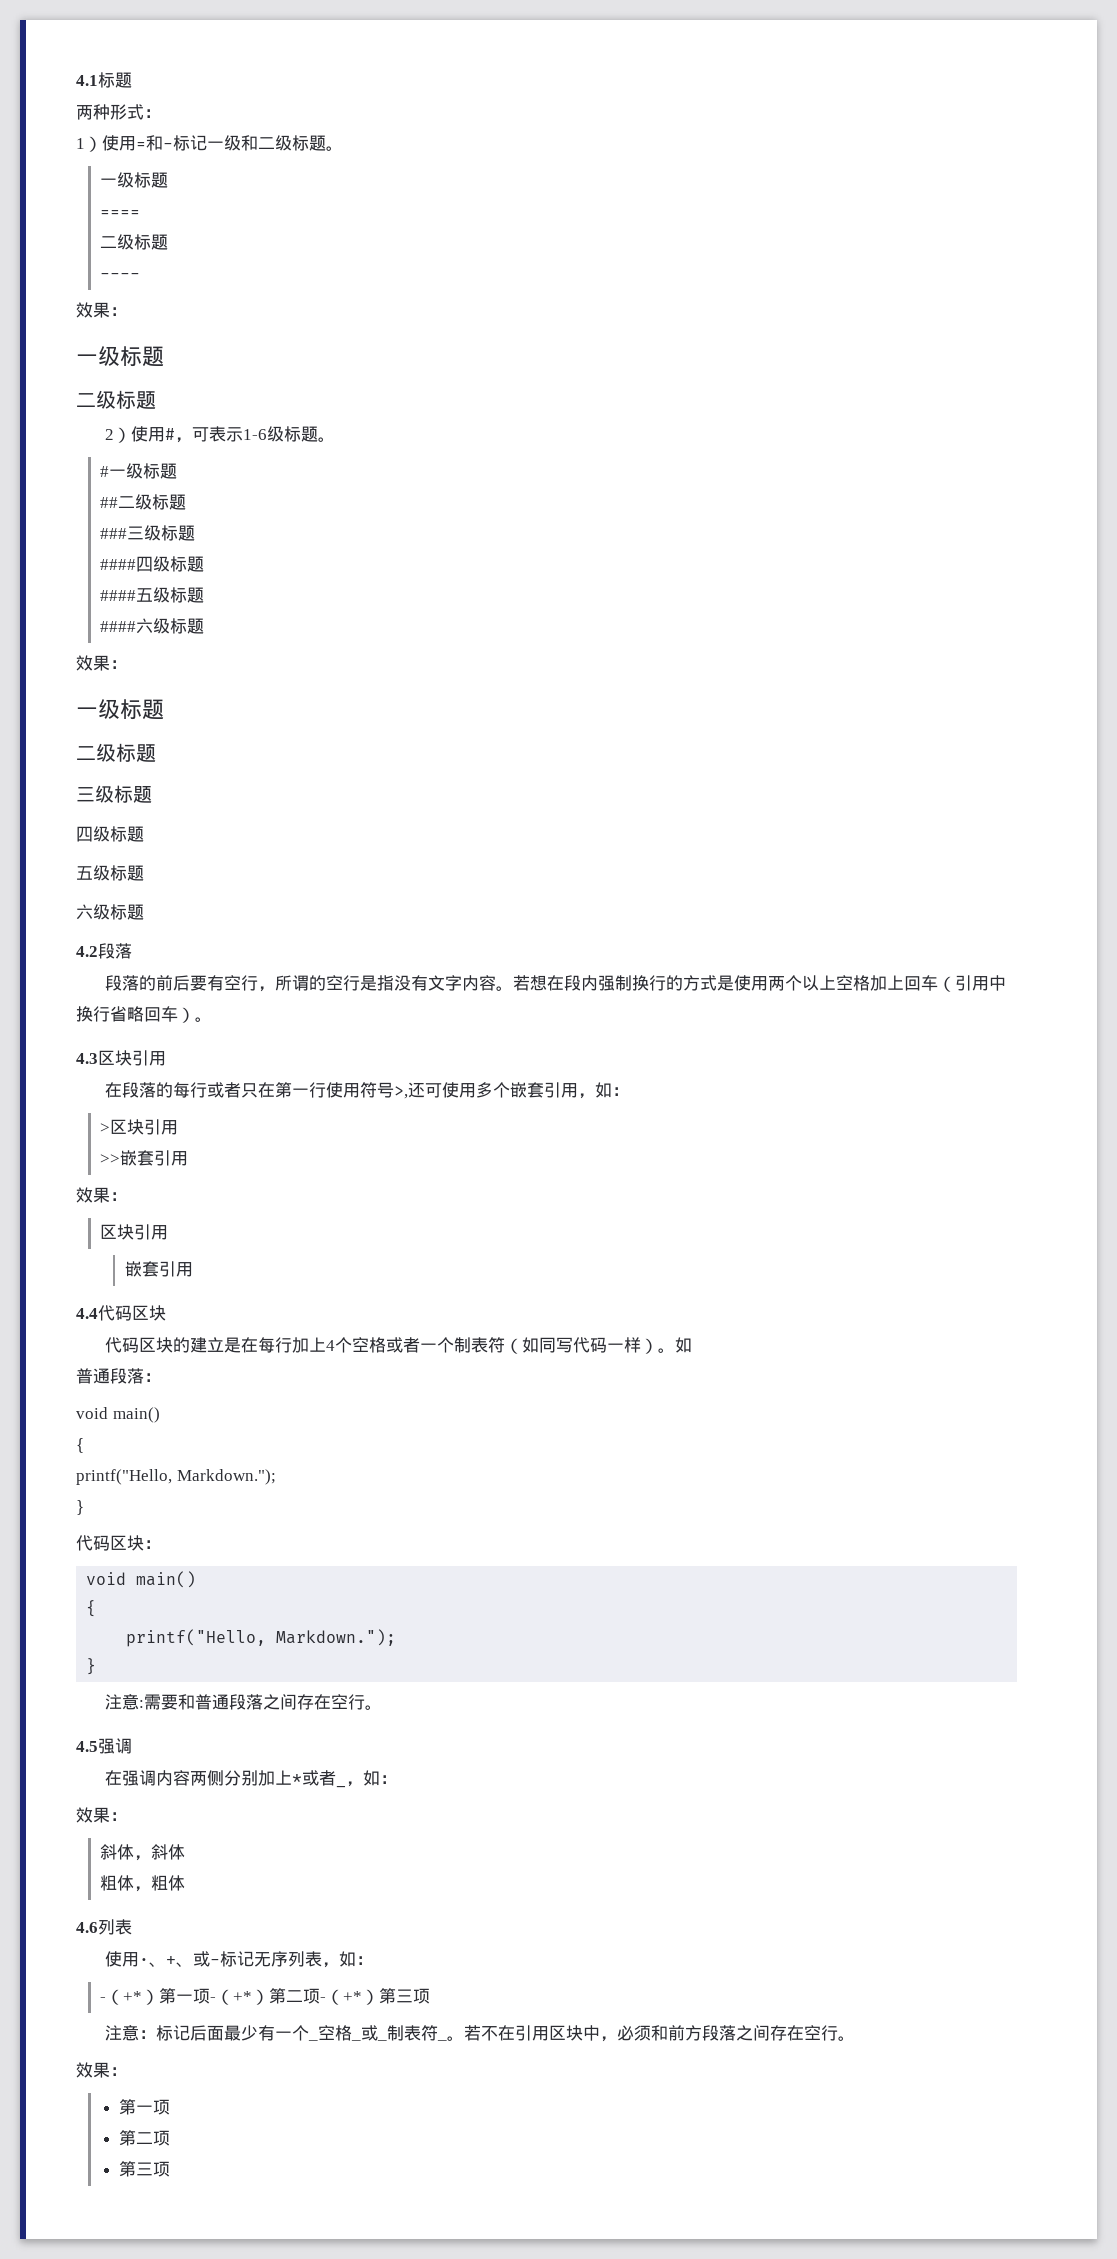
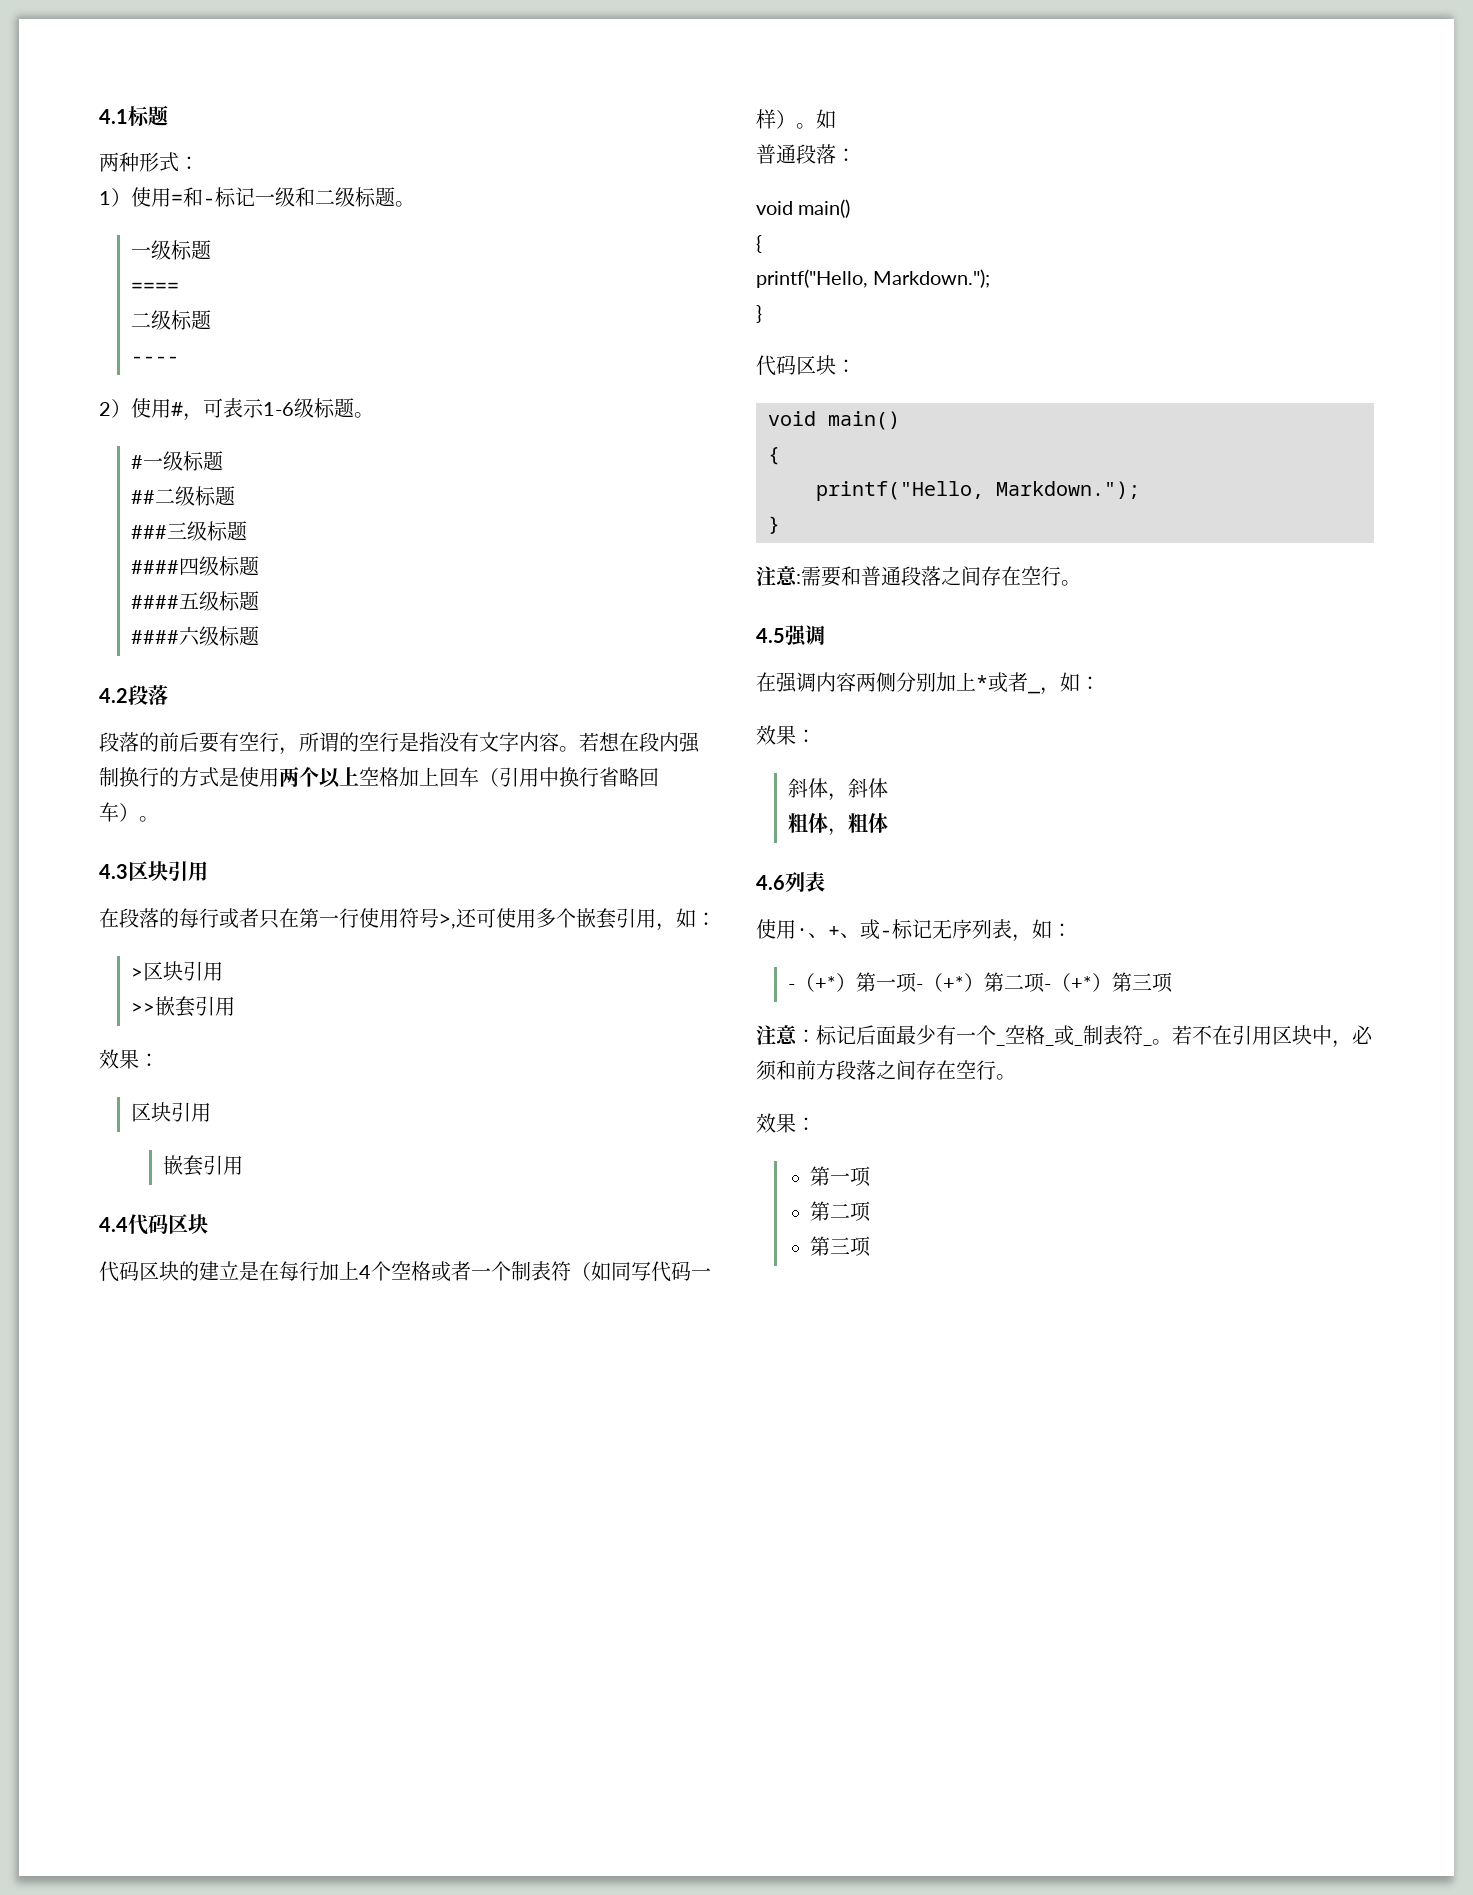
  ----
- 效果：
- 一级标题
- 二级标题
  ####六级标题
- 效果：
- 一级标题
- 二级标题
- 三级标题
- 四级标题
- 五级标题
- 六级标题

